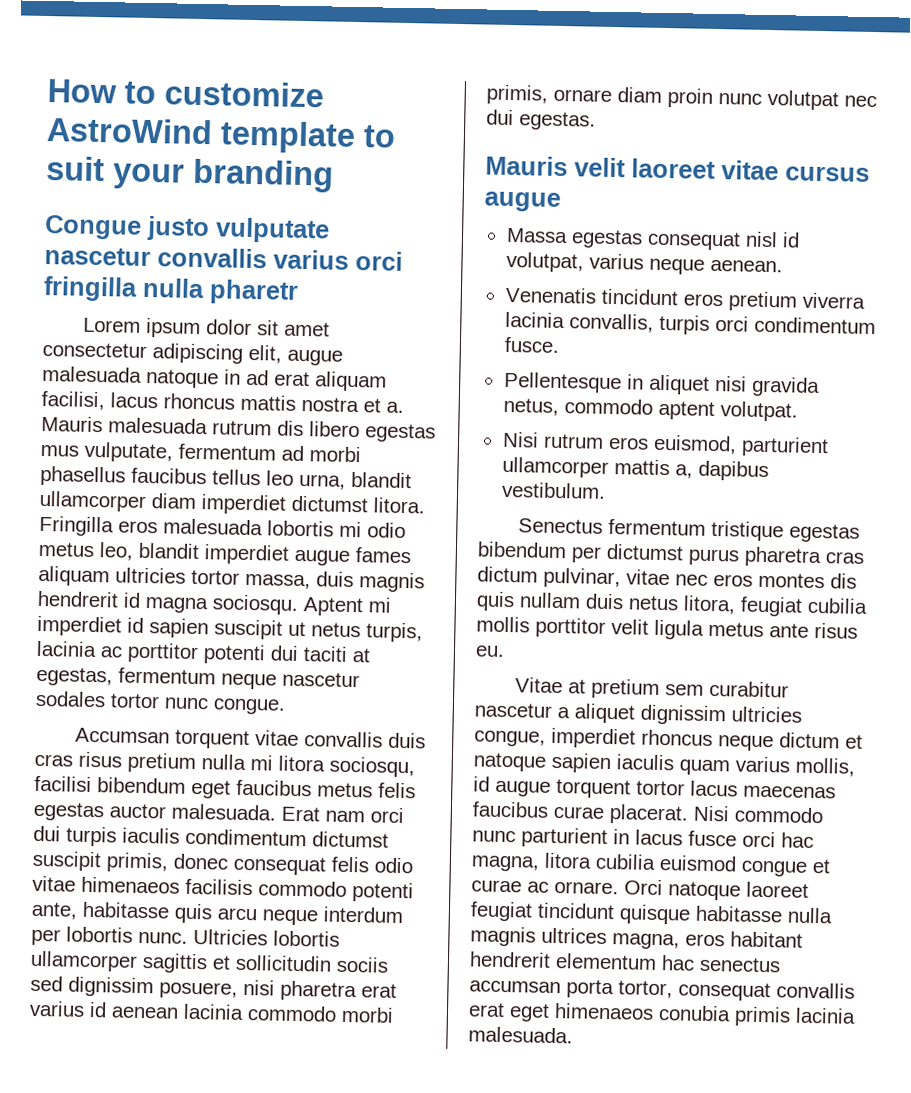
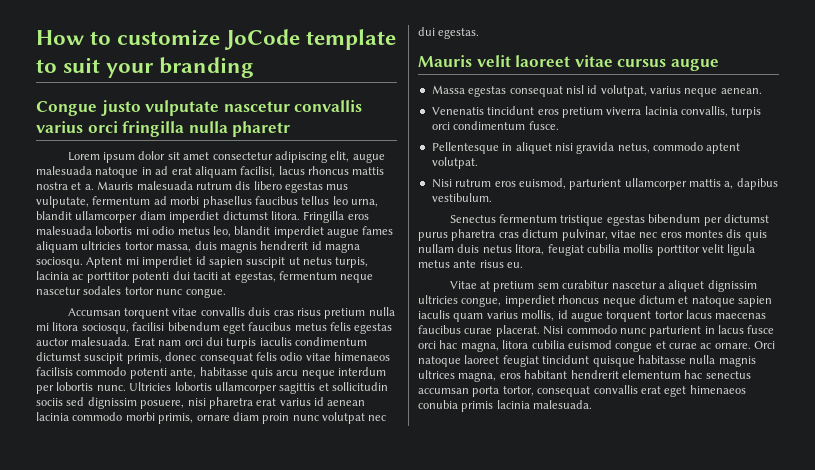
- How to customize AstroWind template to suit your branding
+ How to customize JoCode template to suit your branding

